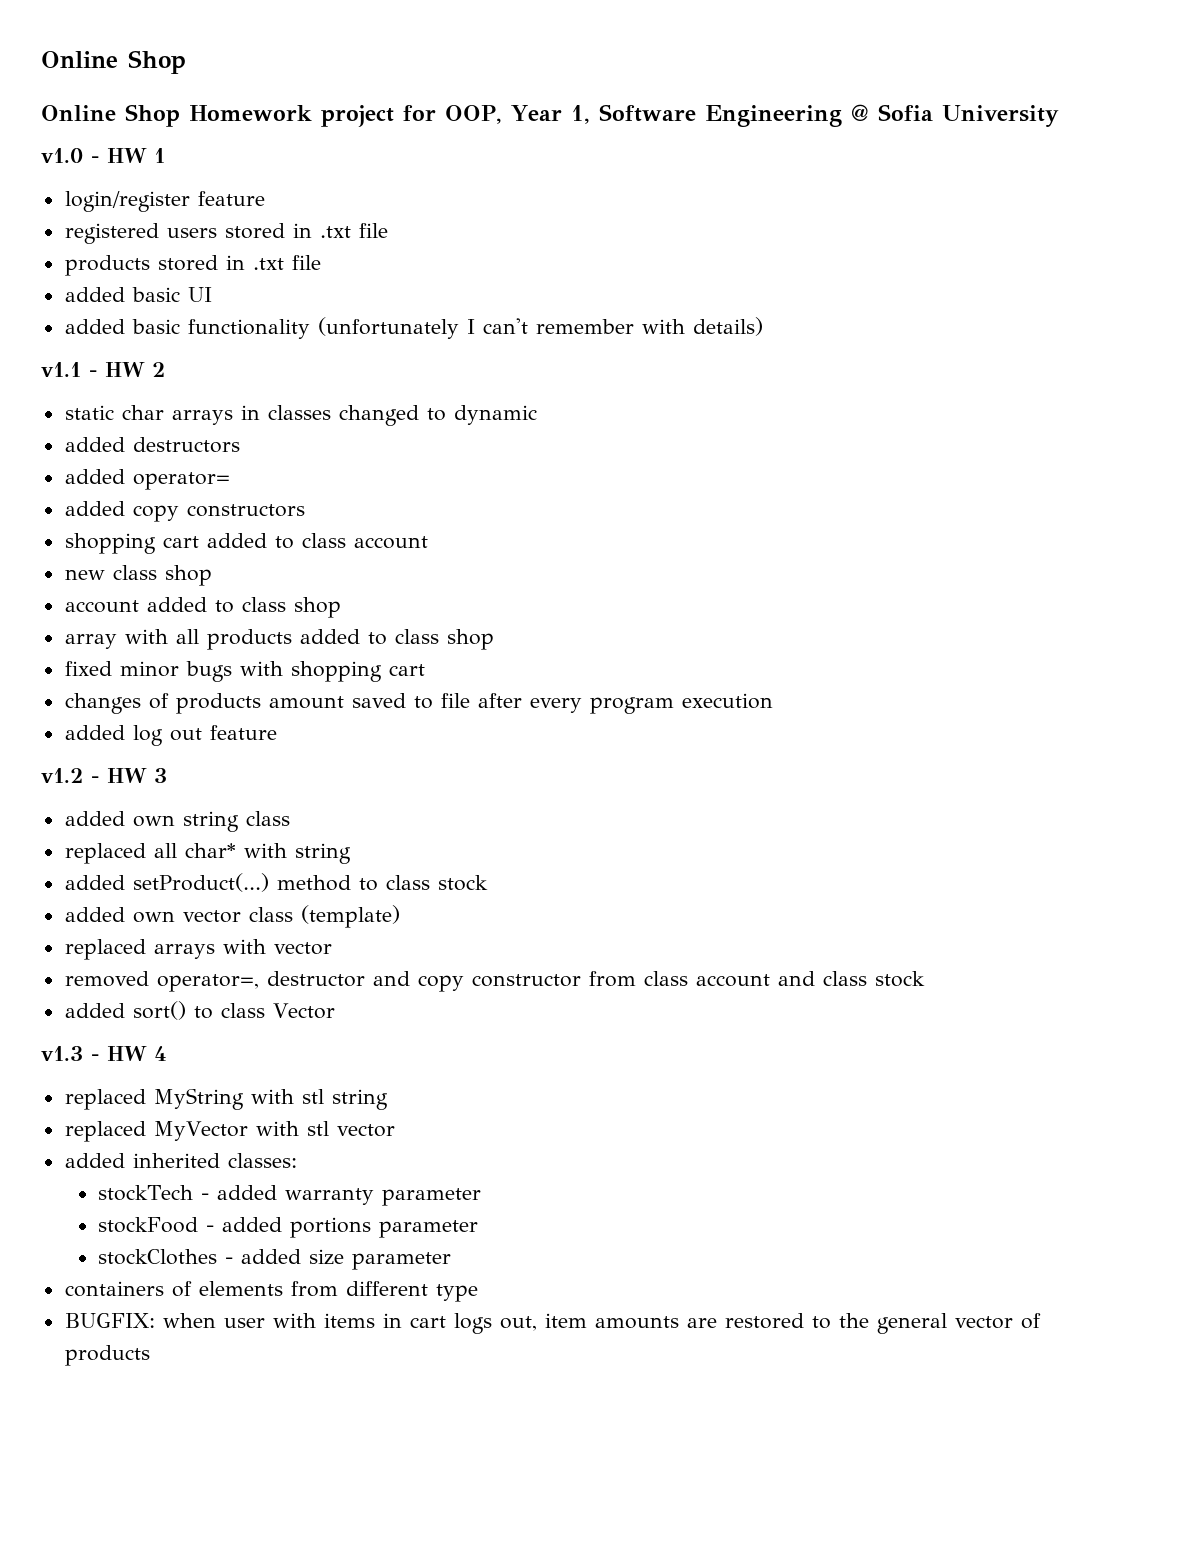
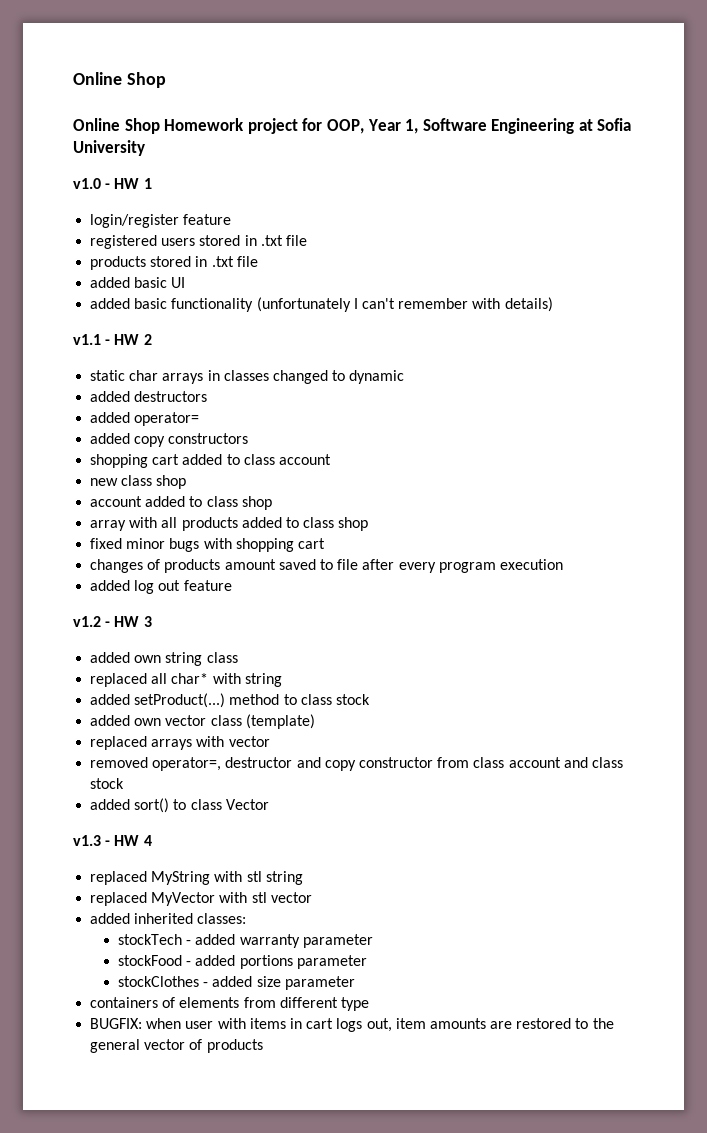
- Online Shop Homework project for OOP, Year 1, Software Engineering @ Sofia University
+ Online Shop Homework project for OOP, Year 1, Software Engineering at Sofia University

